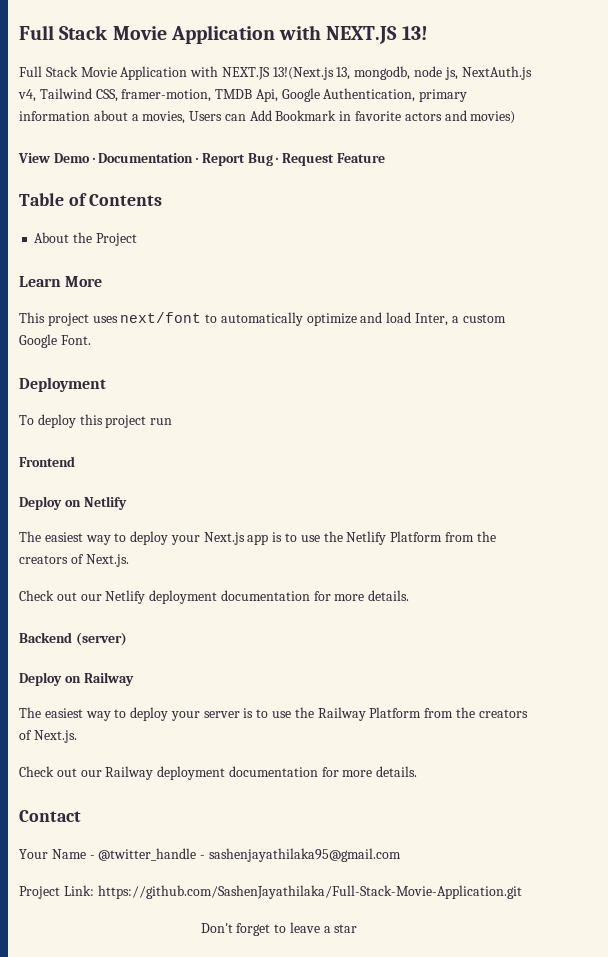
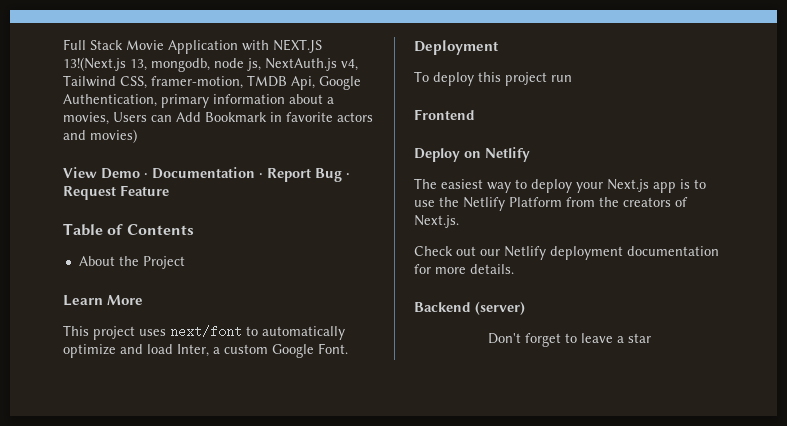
- Full Stack Movie Application with NEXT.JS 13!
- Deploy on Railway
- The easiest way to deploy your server is to use the Railway Platform from the creators of Next.js.
- Check out our Railway deployment documentation for more details.
- Contact
- Your Name - @twitter_handle - sashenjayathilaka95@gmail.com
- Project Link: https://github.com/SashenJayathilaka/Full-Stack-Movie-Application.git

